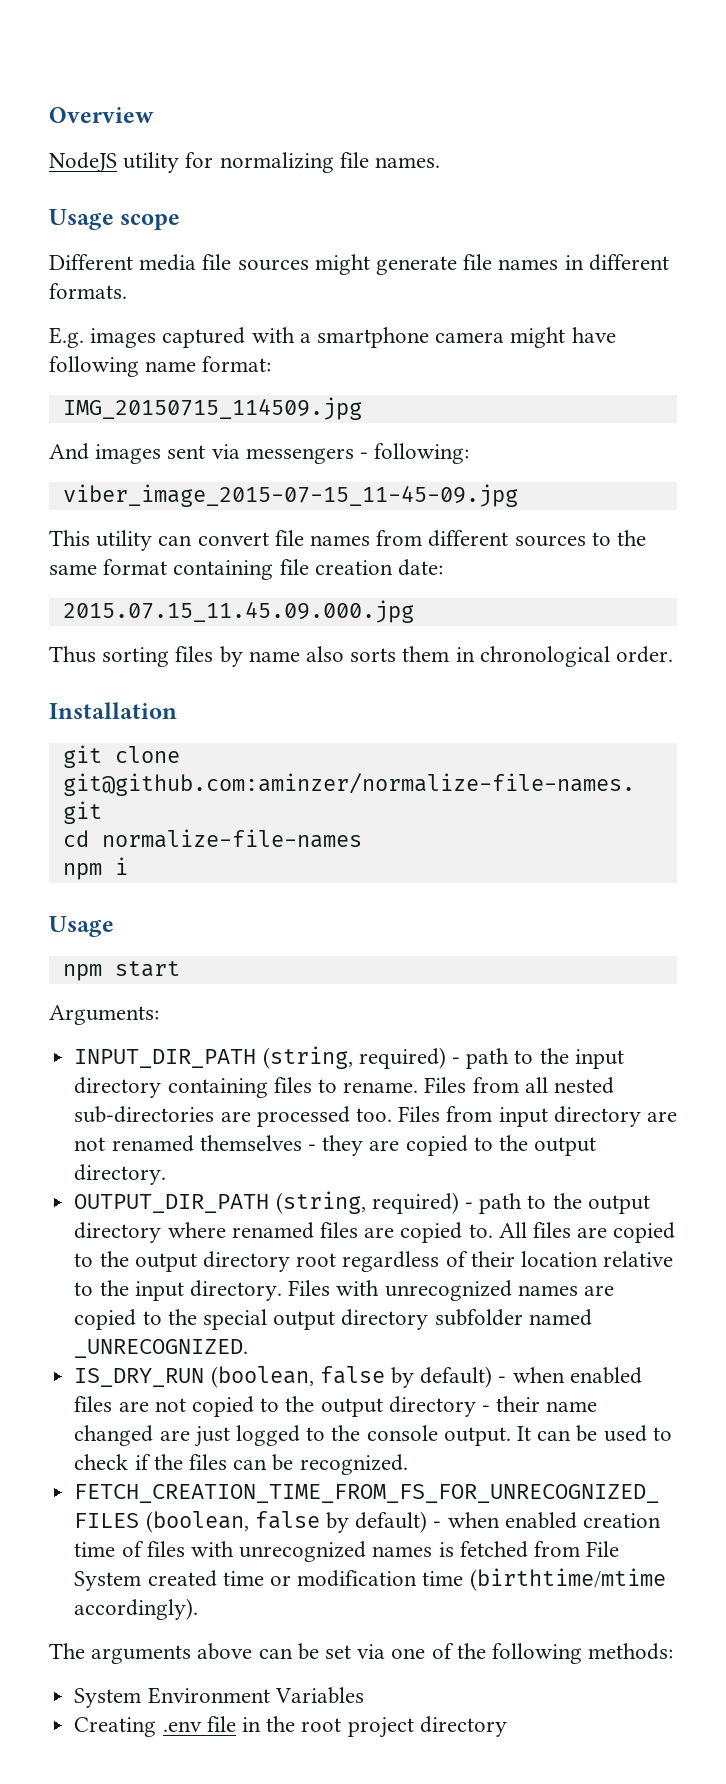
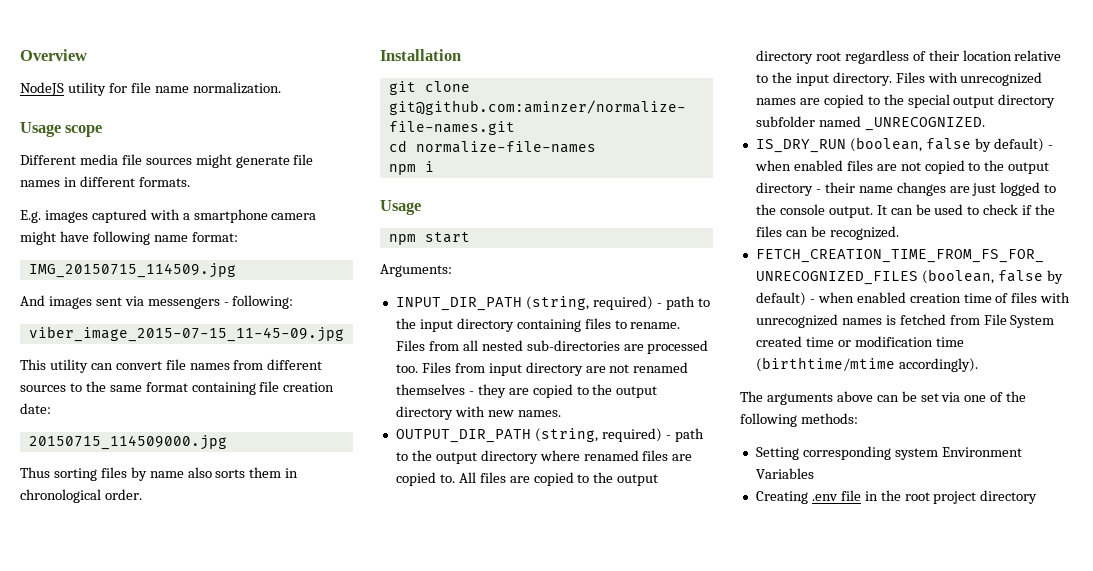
- NodeJS utility for normalizing file names.
+ NodeJS utility for file name normalization.
- 2015.07.15_11.45.09.000.jpg
+ 20150715_114509000.jpg
- Files from input directory are not renamed themselves - they are copied to the output directory.
+ Files from input directory are not renamed themselves - they are copied to the output directory with new names.
- IS_DRY_RUN (boolean, false by default) - when enabled files are not copied to the output directory - their name changed are just logged to the console output.
+ IS_DRY_RUN (boolean, false by default) - when enabled files are not copied to the output directory - their name changes are just logged to the console output.
- System Environment Variables
+ Setting corresponding system Environment Variables

